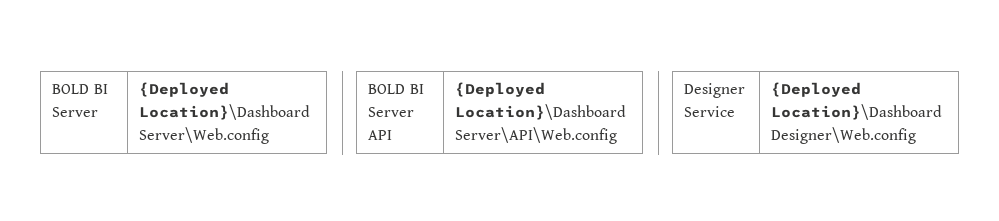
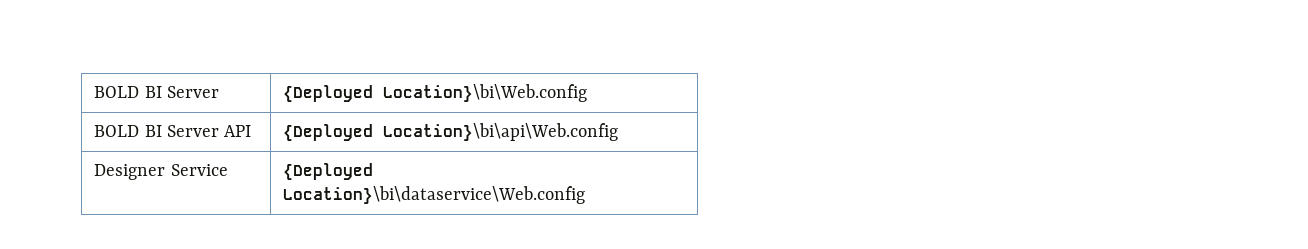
- BOLD BI Server | {Deployed Location}\Dashboard Server\Web.config
+ BOLD BI Server | {Deployed Location}\bi\Web.config
- BOLD BI Server API | {Deployed Location}\Dashboard Server\API\Web.config
+ BOLD BI Server API | {Deployed Location}\bi\api\Web.config
- Designer Service | {Deployed Location}\Dashboard Designer\Web.config
+ Designer Service | {Deployed Location}\bi\dataservice\Web.config

